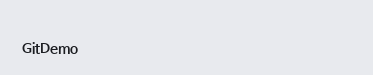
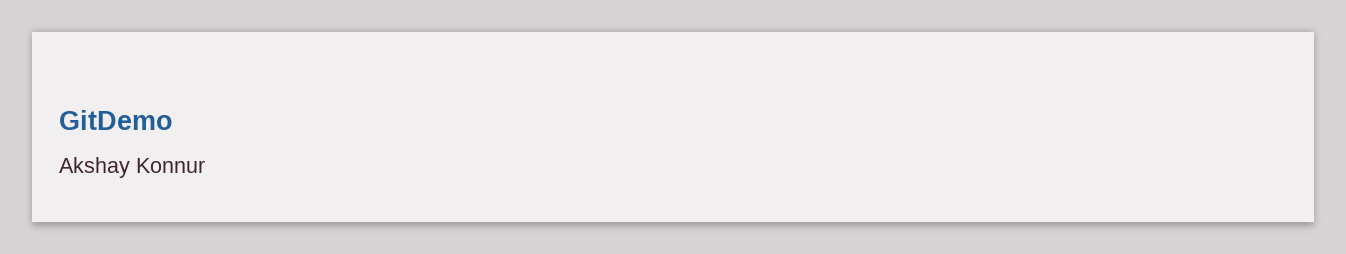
+ Akshay Konnur

